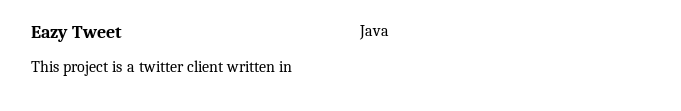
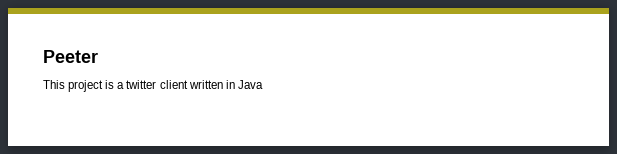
- Eazy Tweet
+ Peeter

